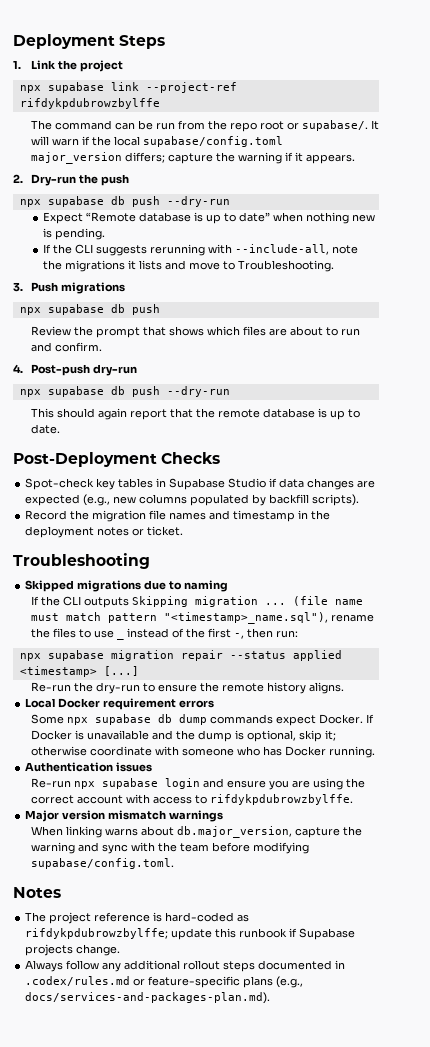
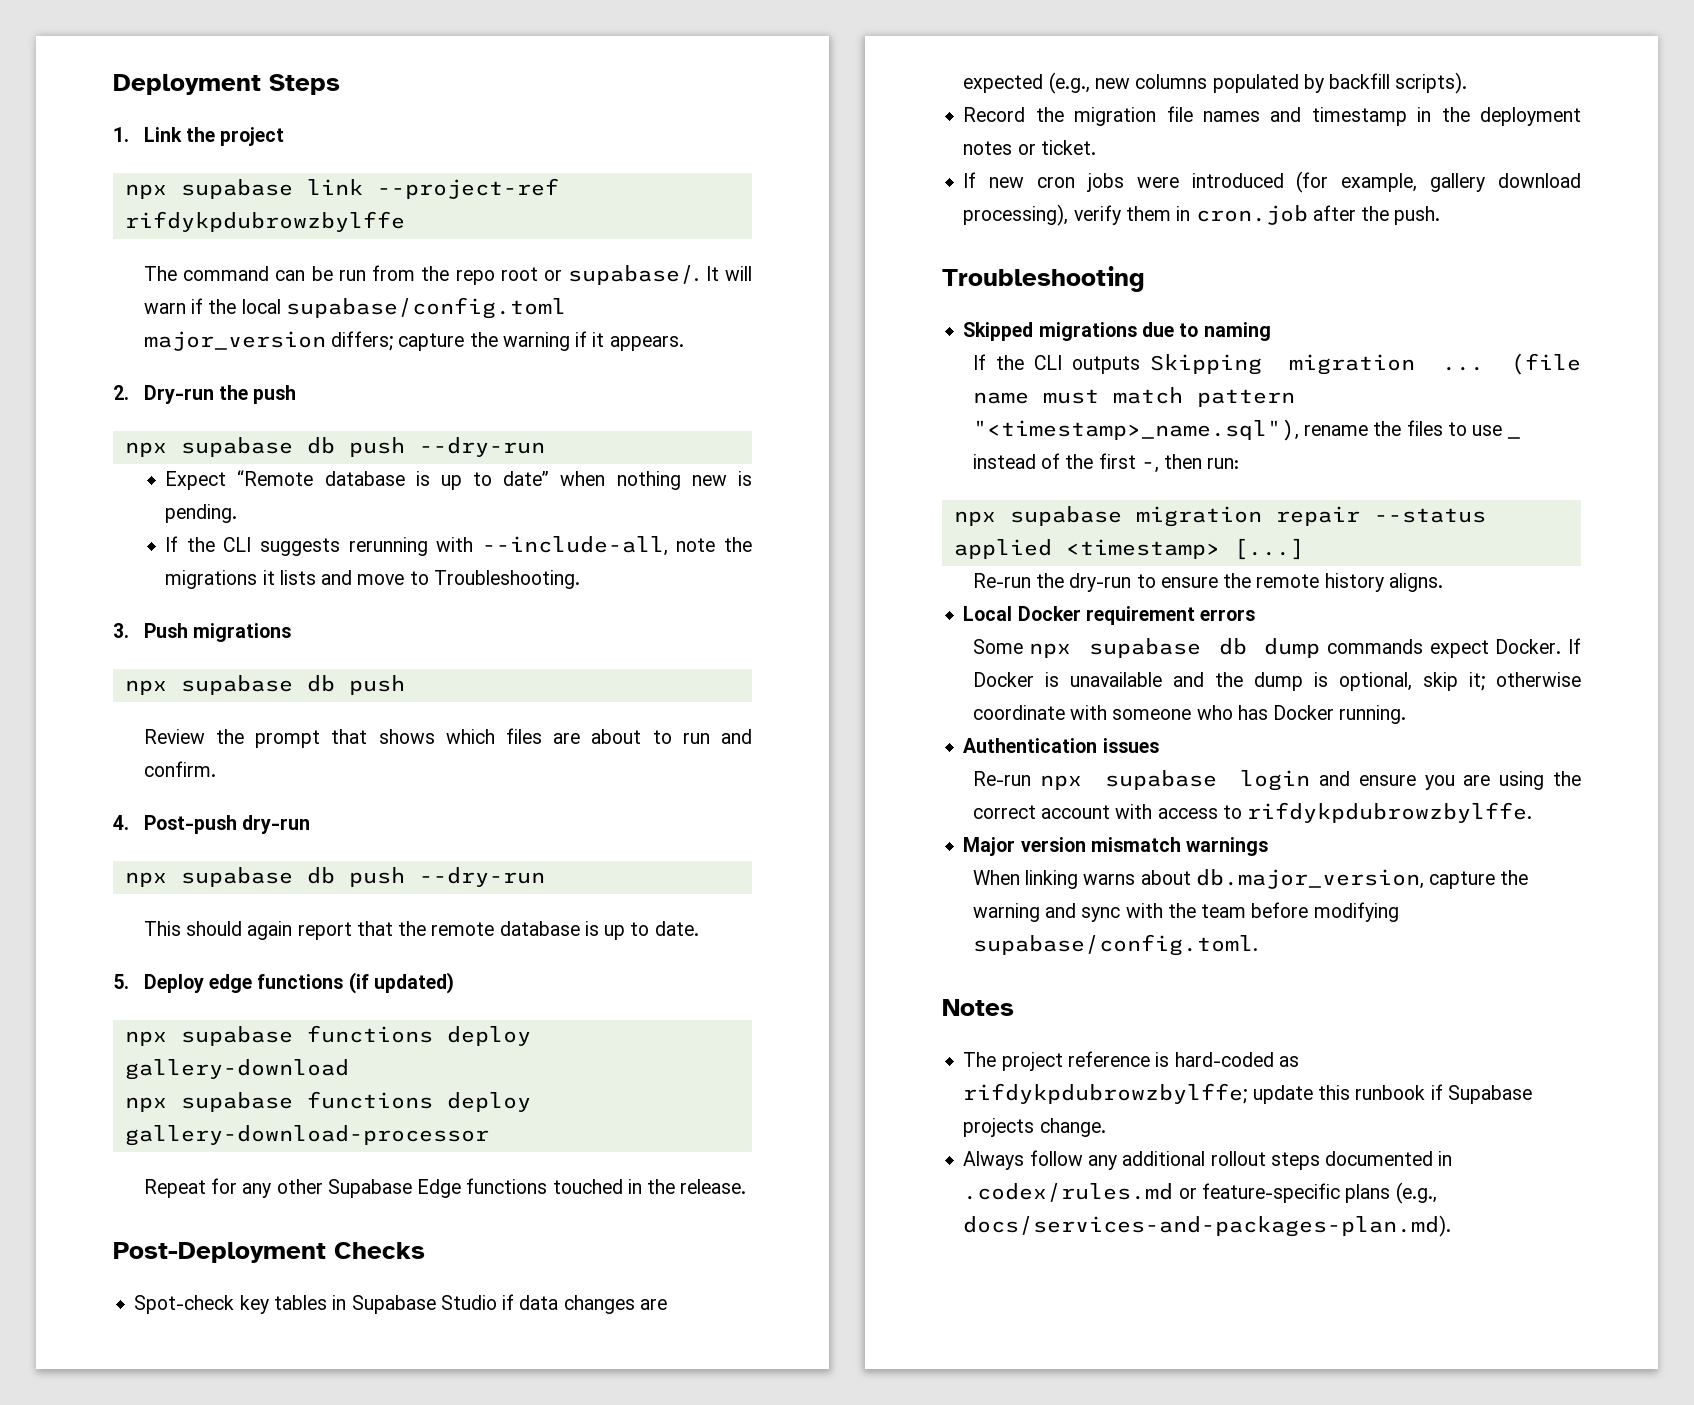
+ 5. Deploy edge functions (if updated)
+ npx supabase functions deploy gallery-download
+ npx supabase functions deploy gallery-download-processor
+ Repeat for any other Supabase Edge functions touched in the release.
+ If new cron jobs were introduced (for example, gallery download processing), verify them in cron.job after the push.

